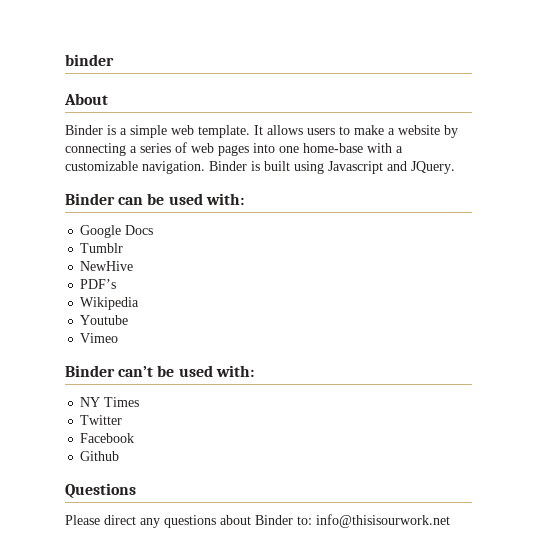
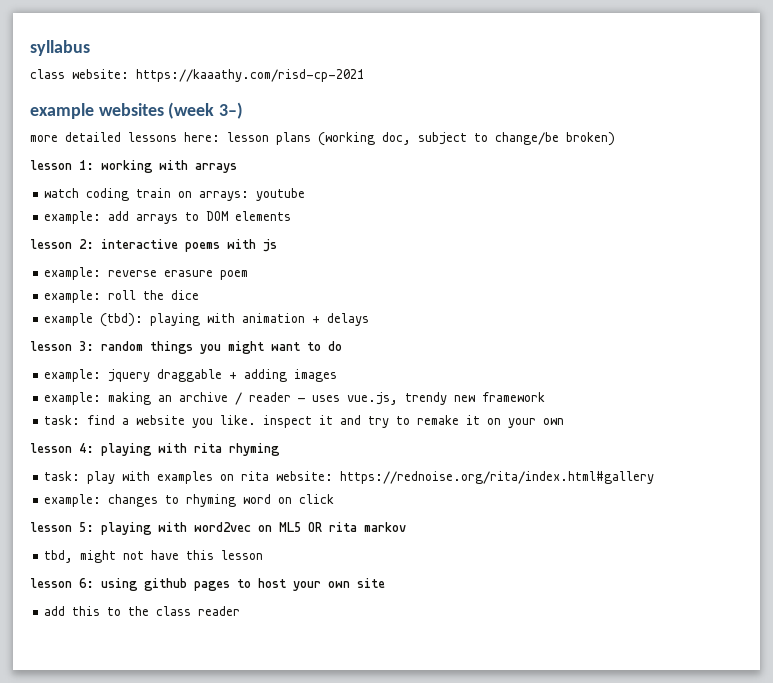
- binder
- About
- Binder is a simple web template. It allows users to make a website by connecting a series of web pages into one home-base with a customizable navigation. Binder is built using Javascript and JQuery.
- Binder can be used with:
- Google Docs
- Tumblr
- NewHive
- PDF’s
- Wikipedia
- Youtube
- Vimeo
- Binder can’t be used with:
- NY Times
- Twitter
- Facebook
- Github
- Questions
- Please direct any questions about Binder to: info@thisisourwork.net
+ syllabus
+ class website: https://kaaathy.com/risd-cp-2021
+ example websites (week 3–)
+ more detailed lessons here: lesson plans (working doc, subject to change/be broken)
+ lesson 1: working with arrays
+ watch coding train on arrays: youtube
+ example: add arrays to DOM elements
+ lesson 2: interactive poems with js
+ example: reverse erasure poem
+ example: roll the dice
+ example (tbd): playing with animation + delays
+ lesson 3: random things you might want to do
+ example: jquery draggable + adding images
+ example: making an archive / reader — uses vue.js, trendy new framework
+ task: find a website you like. inspect it and try to remake it on your own
+ lesson 4: playing with rita rhyming
+ task: play with examples on rita website: https://rednoise.org/rita/index.html#gallery
+ example: changes to rhyming word on click
+ lesson 5: playing with word2vec on ML5 OR rita markov
+ tbd, might not have this lesson
+ lesson 6: using github pages to host your own site
+ add this to the class reader

